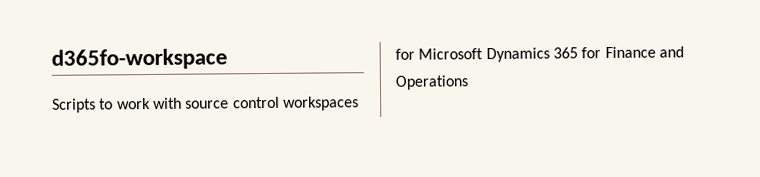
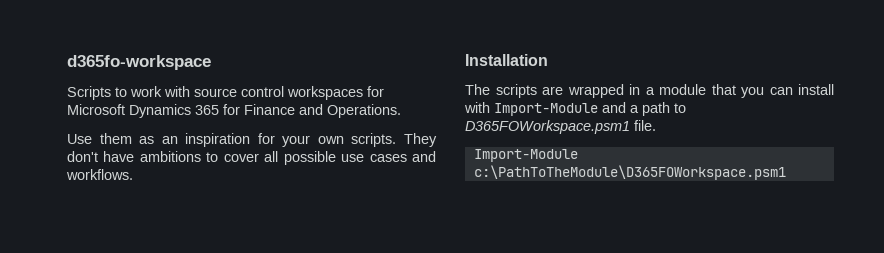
- Scripts to work with source control workspaces for Microsoft Dynamics 365 for Finance and Operations
+ Scripts to work with source control workspaces for Microsoft Dynamics 365 for Finance and Operations.
+ Use them as an inspiration for your own scripts. They don't have ambitions to cover all possible use cases and workflows.
+ Installation
+ The scripts are wrapped in a module that you can install with Import-Module and a path to D365FOWorkspace.psm1 file.
+ Import-Module c:\PathToTheModule\D365FOWorkspace.psm1

